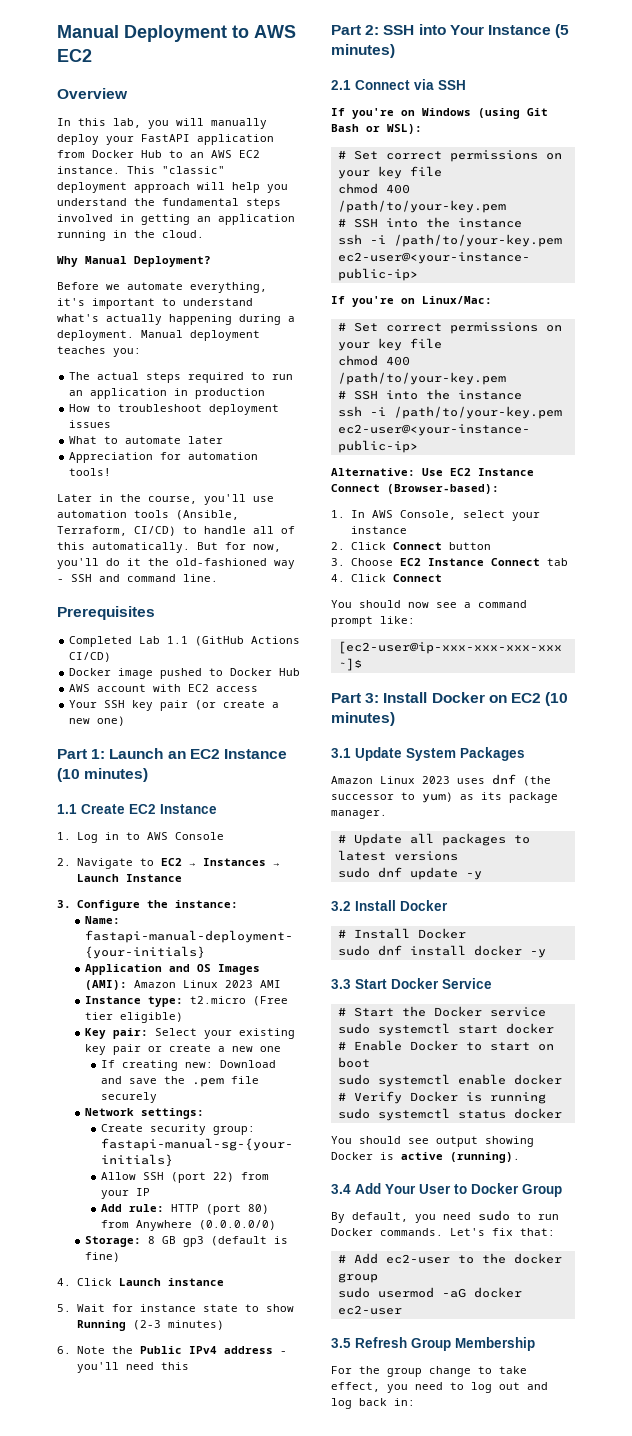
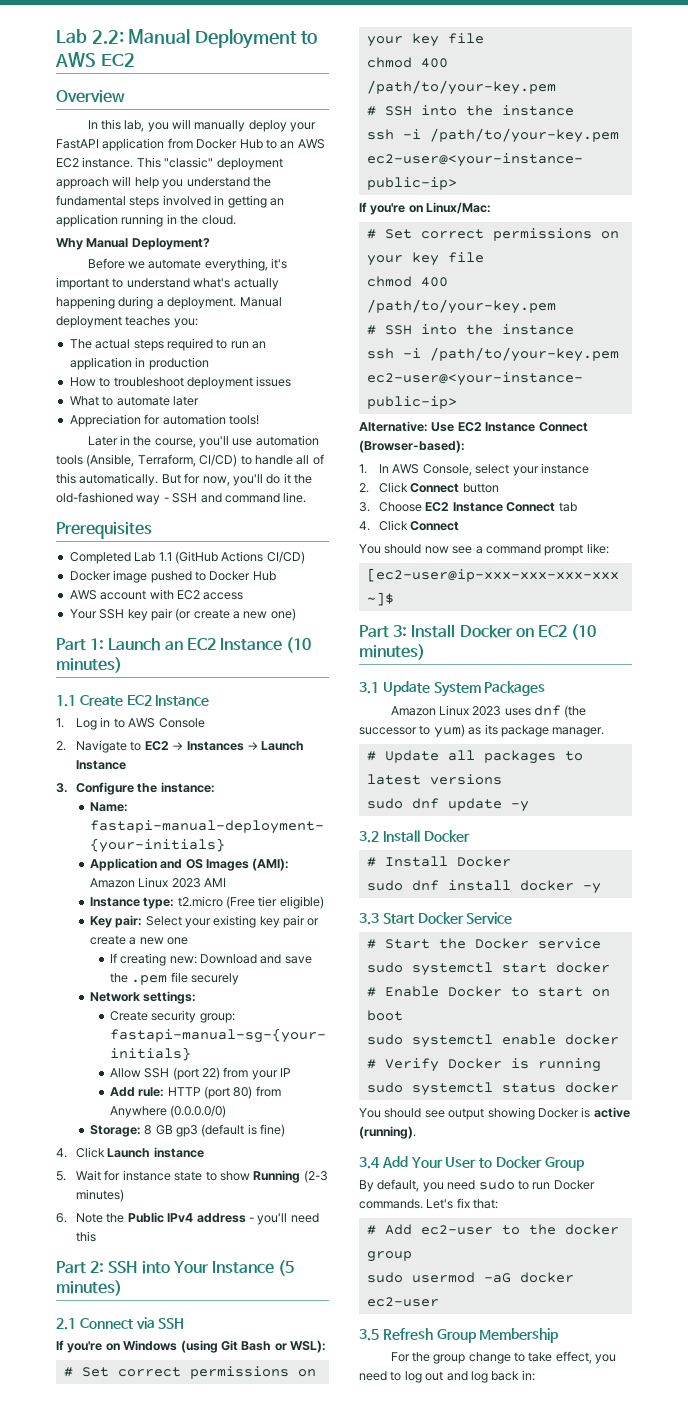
- Manual Deployment to AWS EC2
+ Lab 2.2: Manual Deployment to AWS EC2

